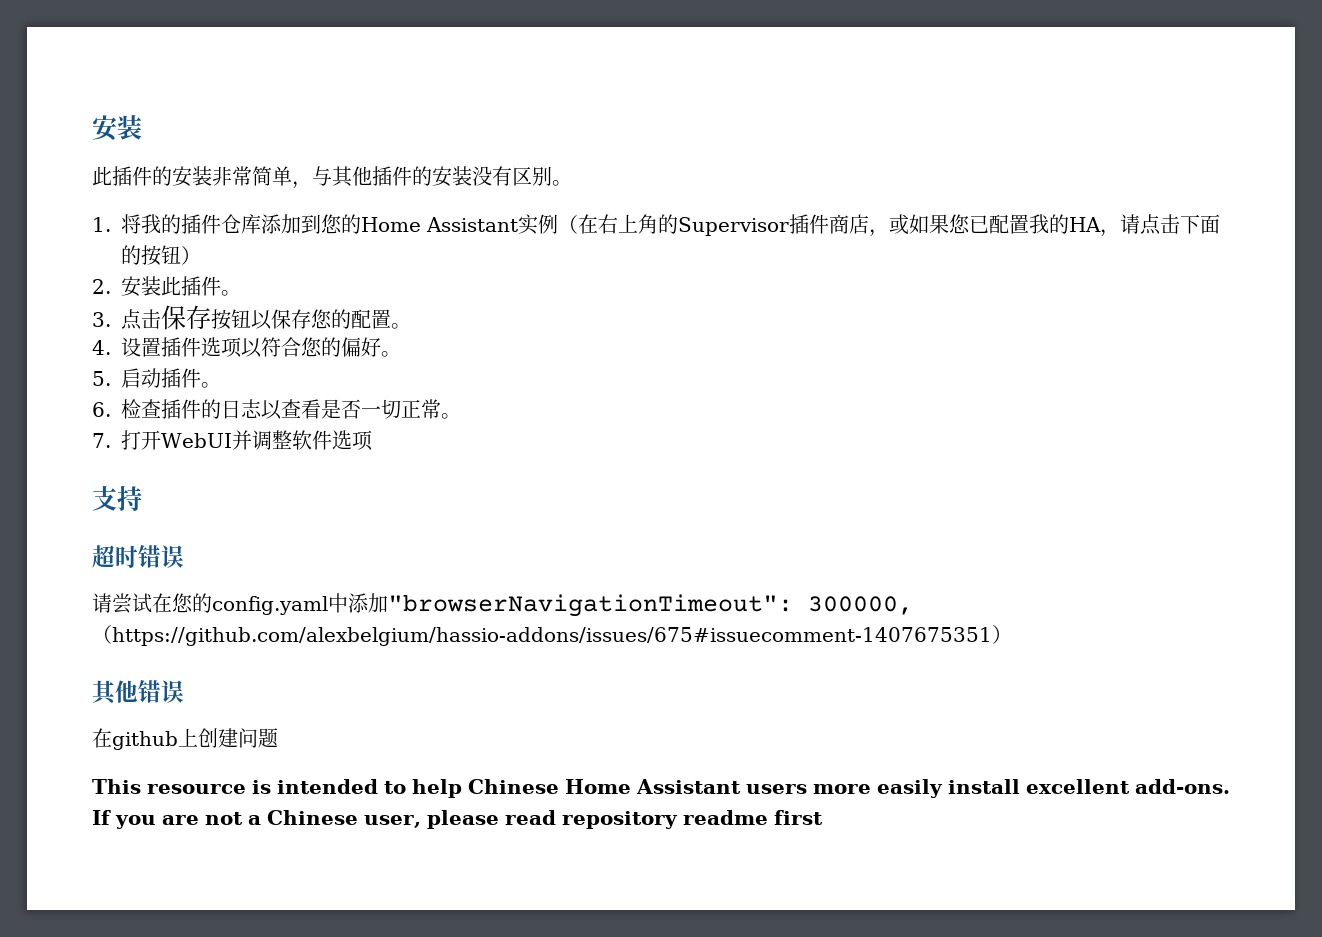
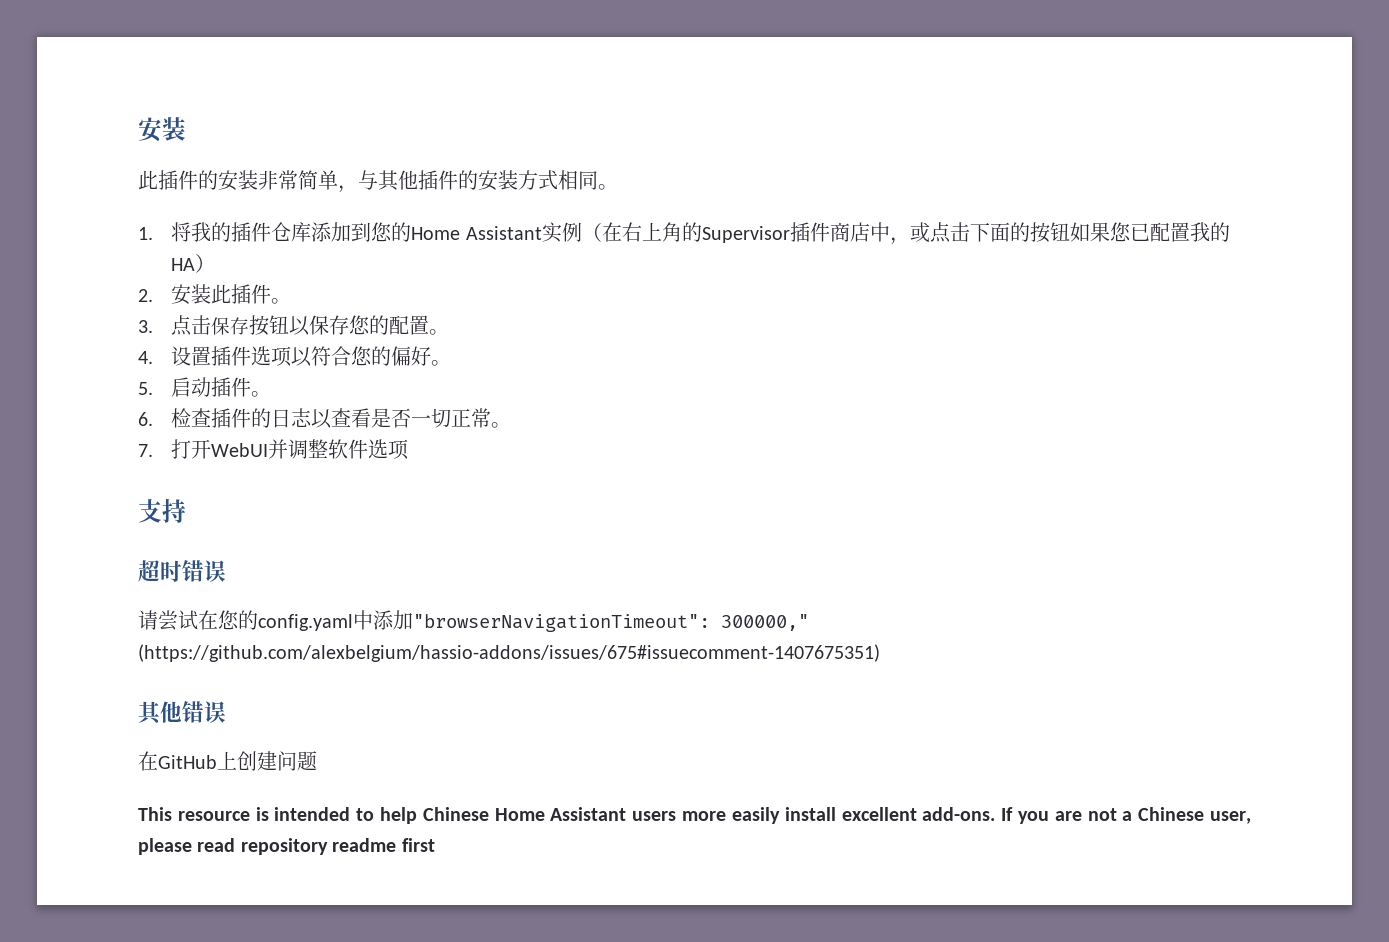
- 此插件的安装非常简单，与其他插件的安装没有区别。
+ 此插件的安装非常简单，与其他插件的安装方式相同。
- 1.将我的插件仓库添加到您的Home Assistant实例（在右上角的Supervisor插件商店，或如果您已配置我的HA，请点击下面的按钮）
+ 1.将我的插件仓库添加到您的Home Assistant实例（在右上角的Supervisor插件商店中，或点击下面的按钮如果您已配置我的HA）
- 请尝试在您的config.yaml中添加"browserNavigationTimeout": 300000,（https://github.com/alexbelgium/hassio-addons/issues/675#issuecomment-1407675351）
+ 请尝试在您的config.yaml中添加"browserNavigationTimeout": 300000," (https://github.com/alexbelgium/hassio-addons/issues/675#issuecomment-1407675351)
- 在github上创建问题
+ 在GitHub上创建问题

